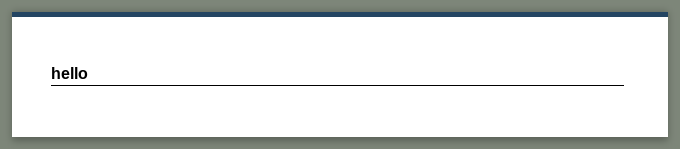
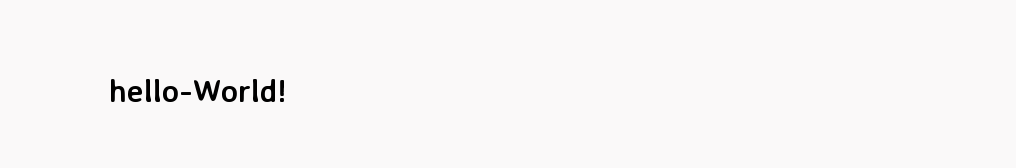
- hello
+ hello-World!

